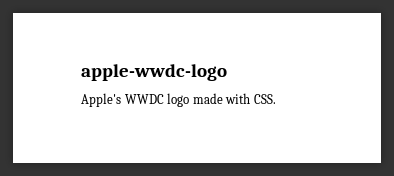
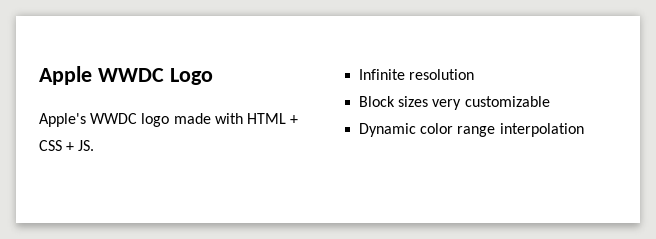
- apple-wwdc-logo
+ Apple WWDC Logo
- Apple's WWDC logo made with CSS.
+ Apple's WWDC logo made with HTML + CSS + JS.
+ Infinite resolution
+ Block sizes very customizable
+ Dynamic color range interpolation

